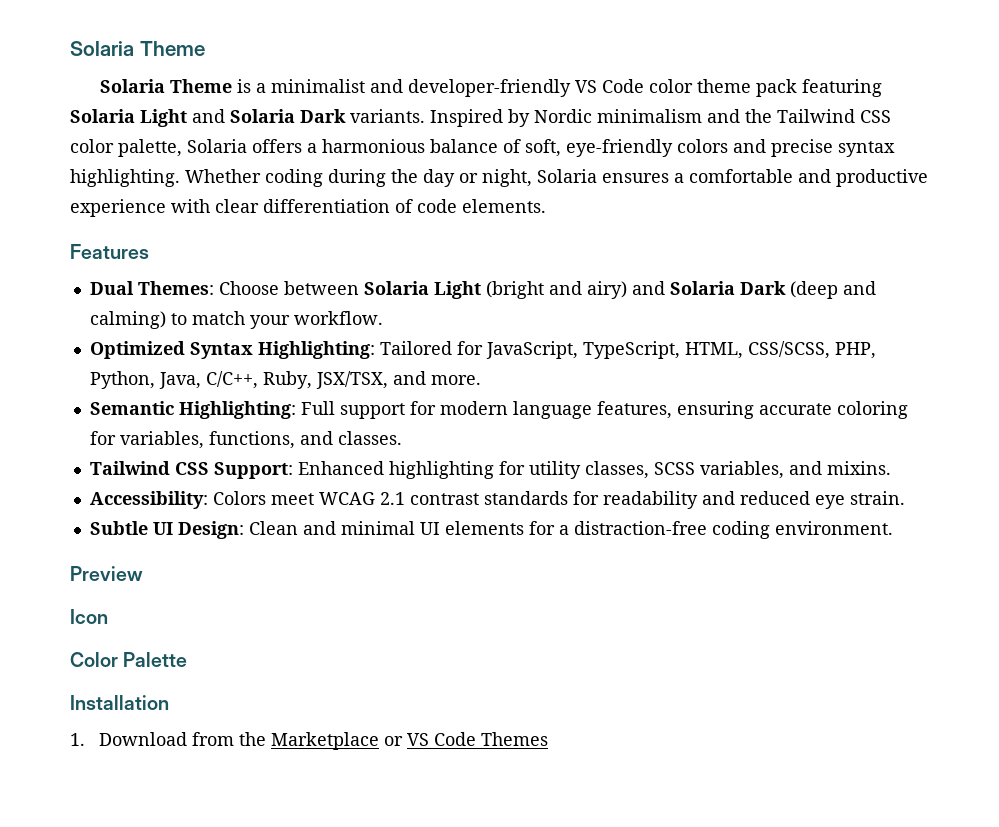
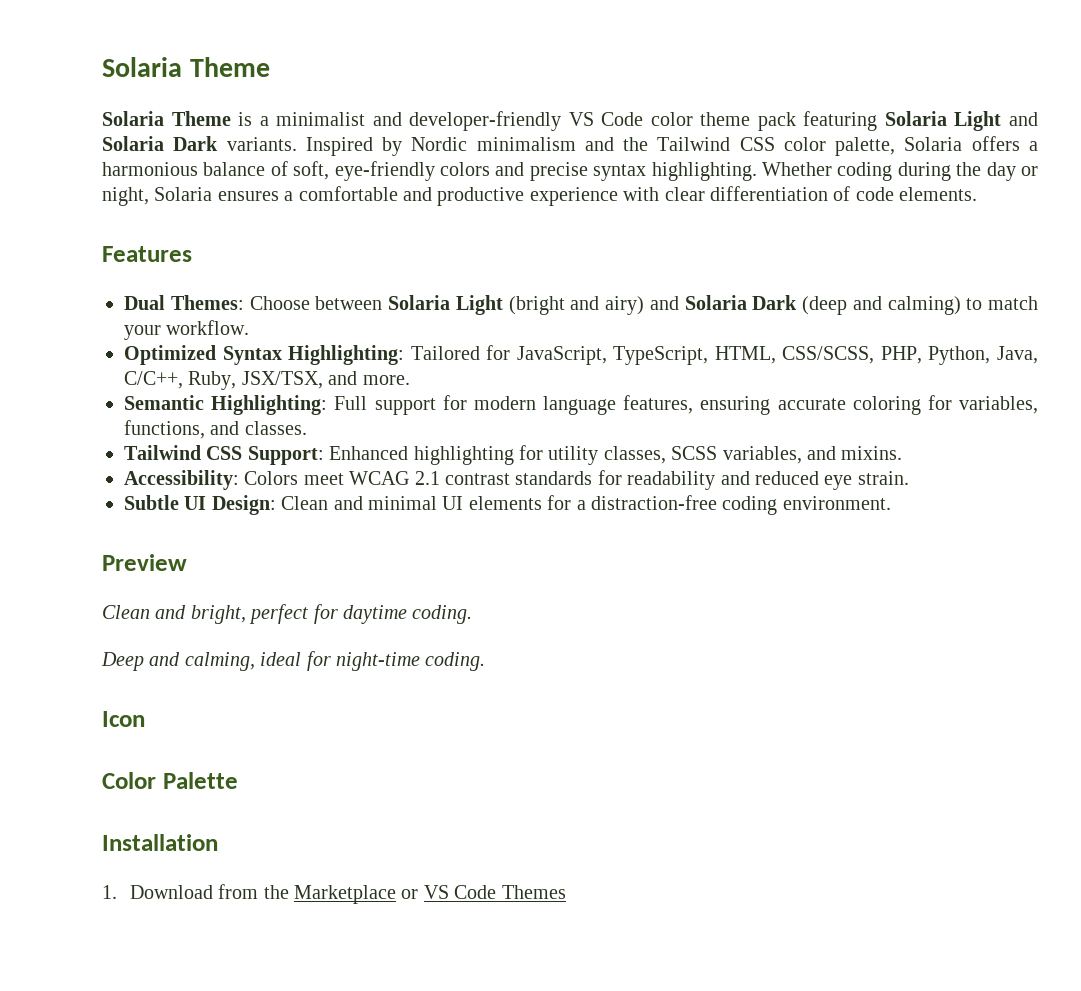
+ Clean and bright, perfect for daytime coding.
+ Deep and calming, ideal for night-time coding.

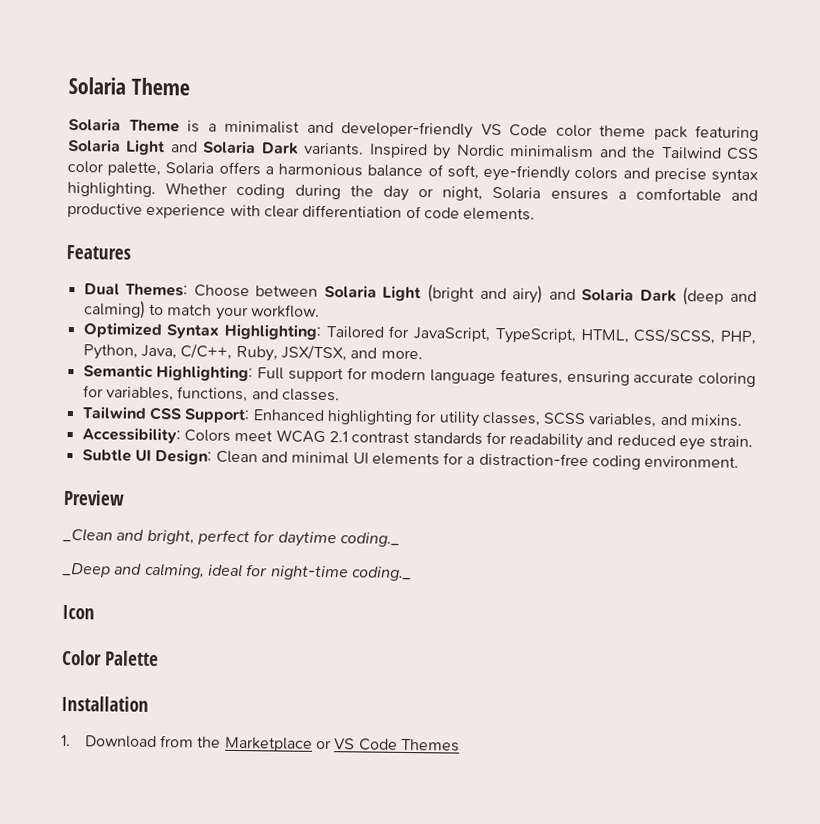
- Clean and bright, perfect for daytime coding.
- Deep and calming, ideal for night-time coding.
+ _Clean and bright, perfect for daytime coding._
+ _Deep and calming, ideal for night-time coding._

